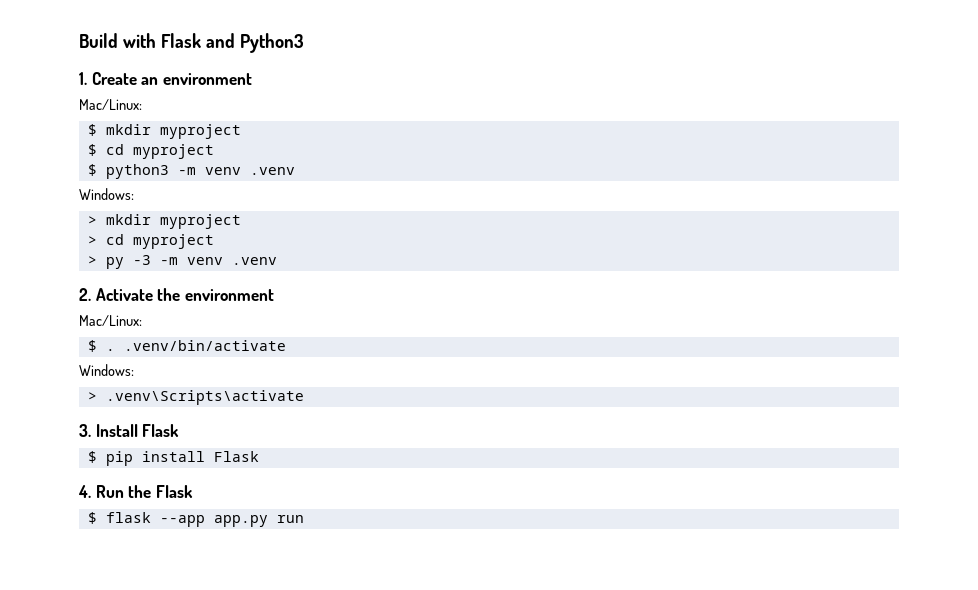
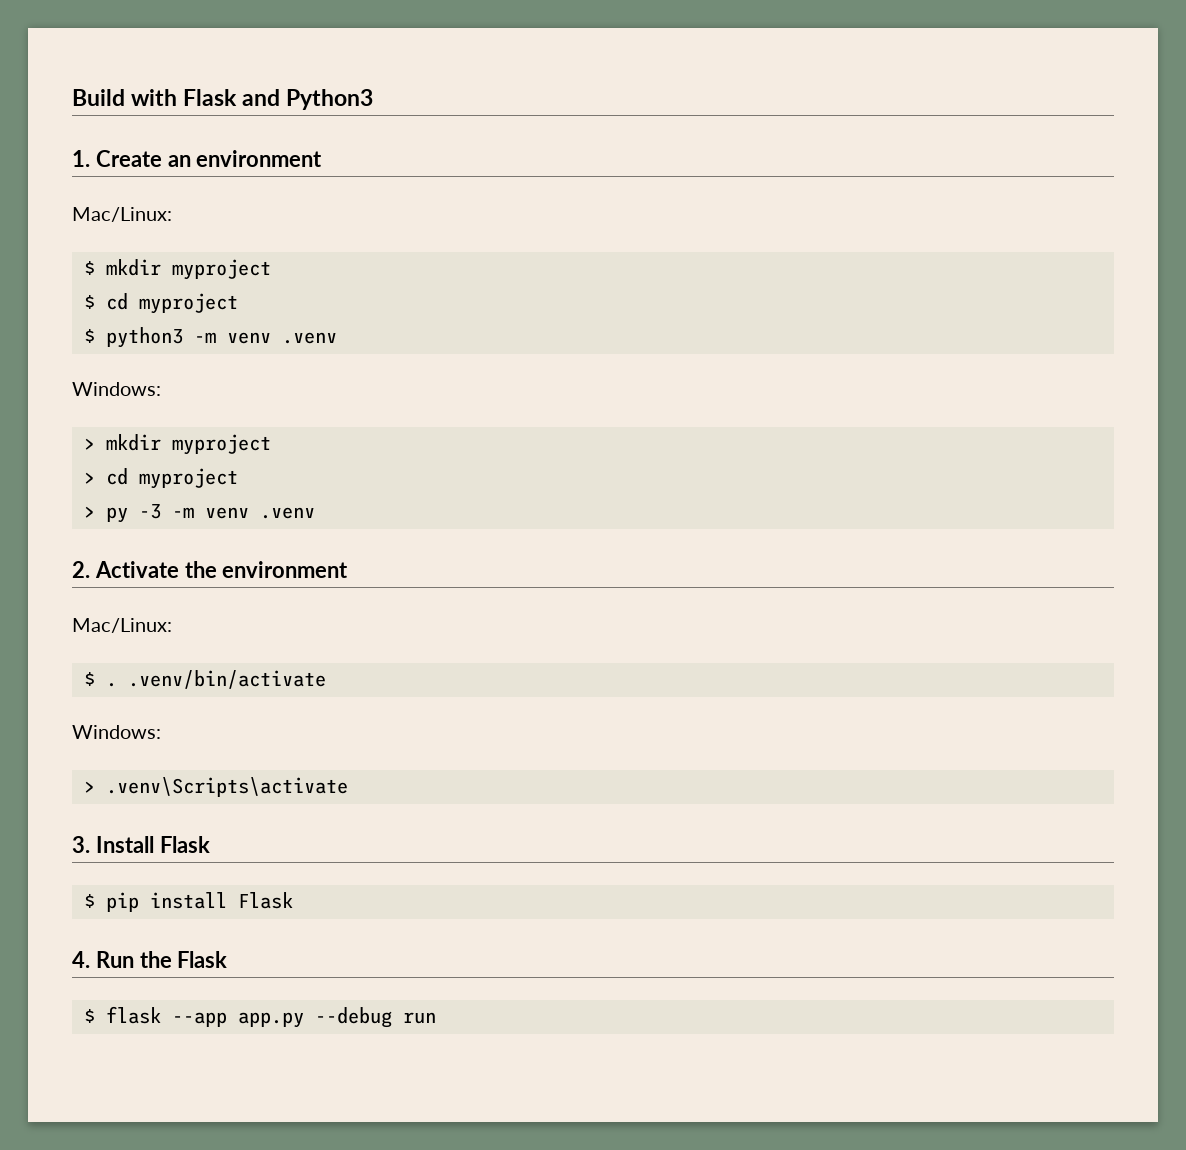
- $ flask --app app.py run
+ $ flask --app app.py --debug run

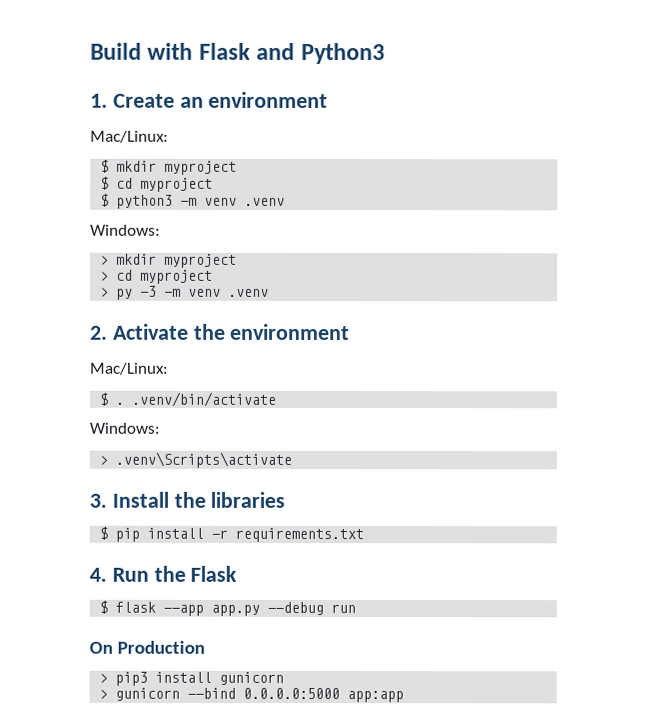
- 3. Install Flask
+ 3. Install the libraries
- $ pip install Flask
+ $ pip install -r requirements.txt
+ On Production
+ > pip3 install gunicorn
+ > gunicorn --bind 0.0.0.0:5000 app:app

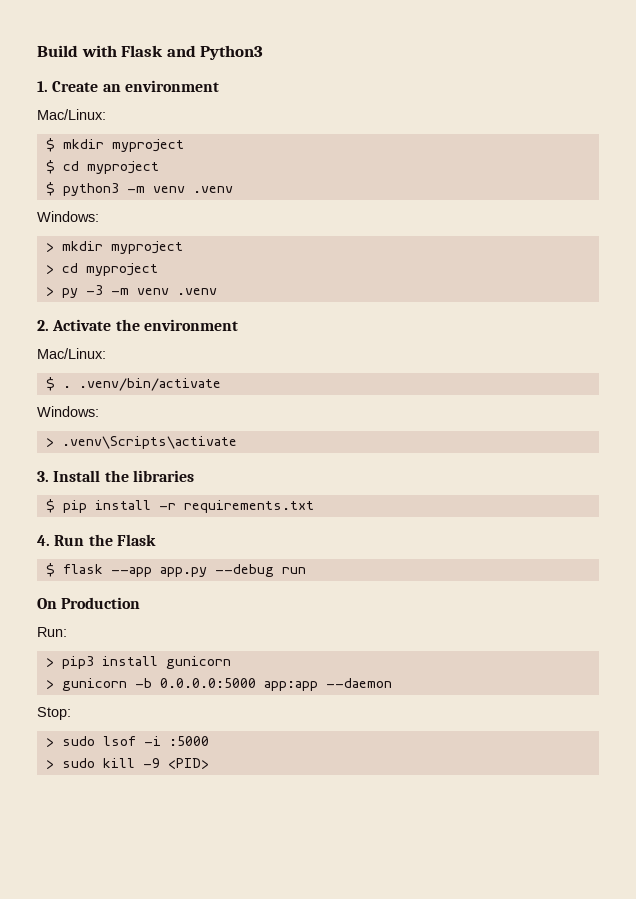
+ Run:
- > gunicorn --bind 0.0.0.0:5000 app:app
+ > gunicorn -b 0.0.0.0:5000 app:app --daemon
+ Stop:
+ > sudo lsof -i :5000
+ > sudo kill -9 <PID>

